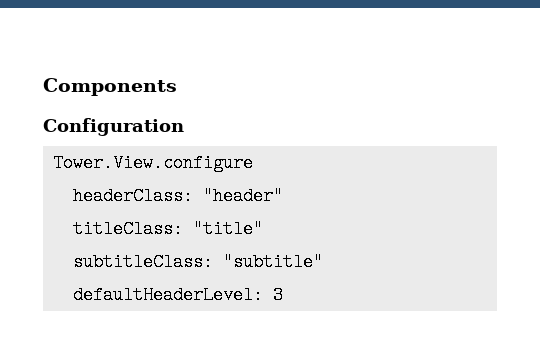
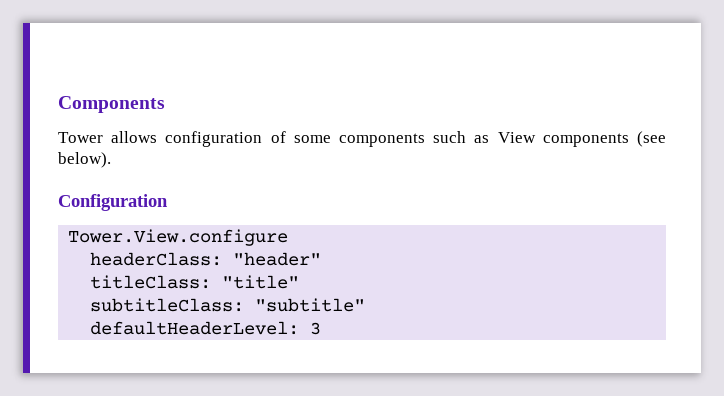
+ Tower allows configuration of some components such as View components (see below).

